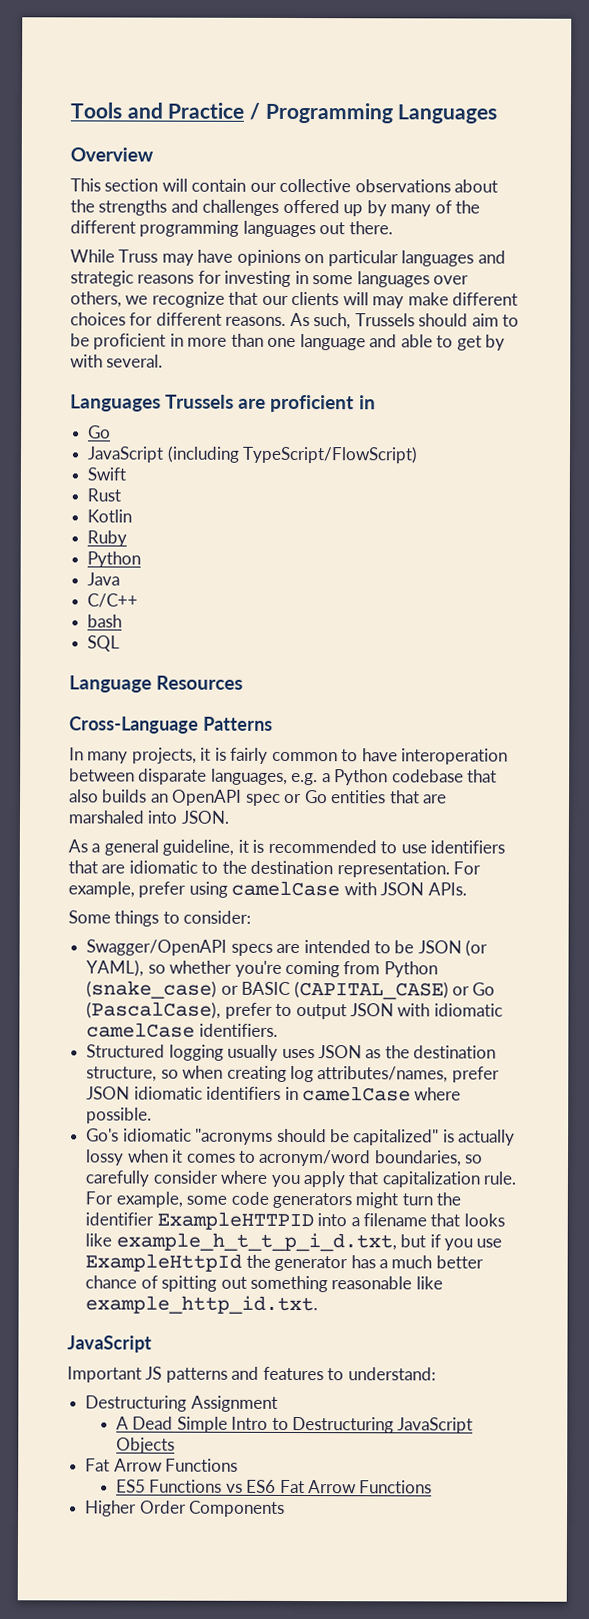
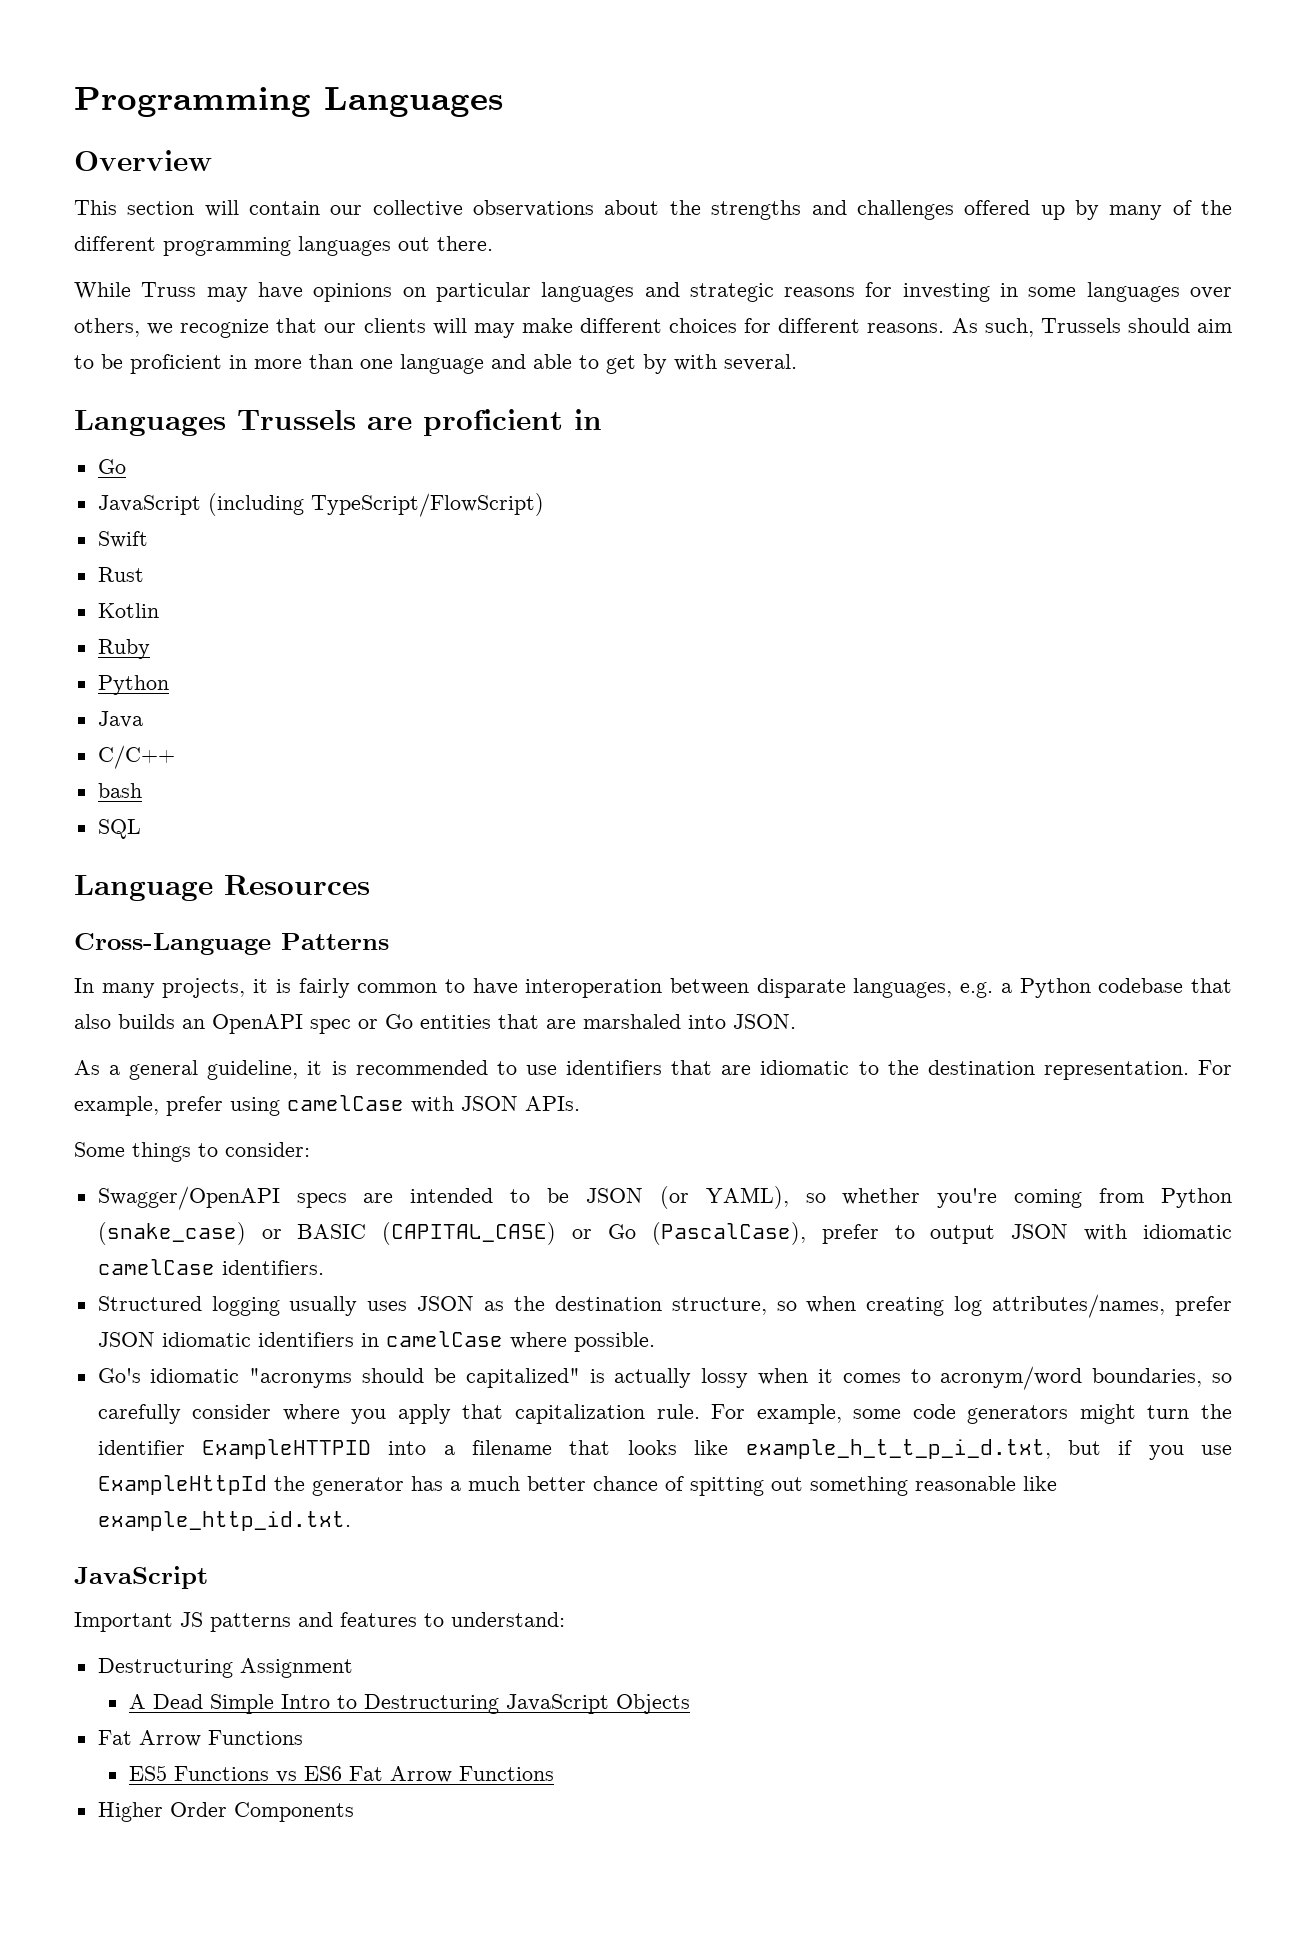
- Tools and Practice / Programming Languages
+ Programming Languages

